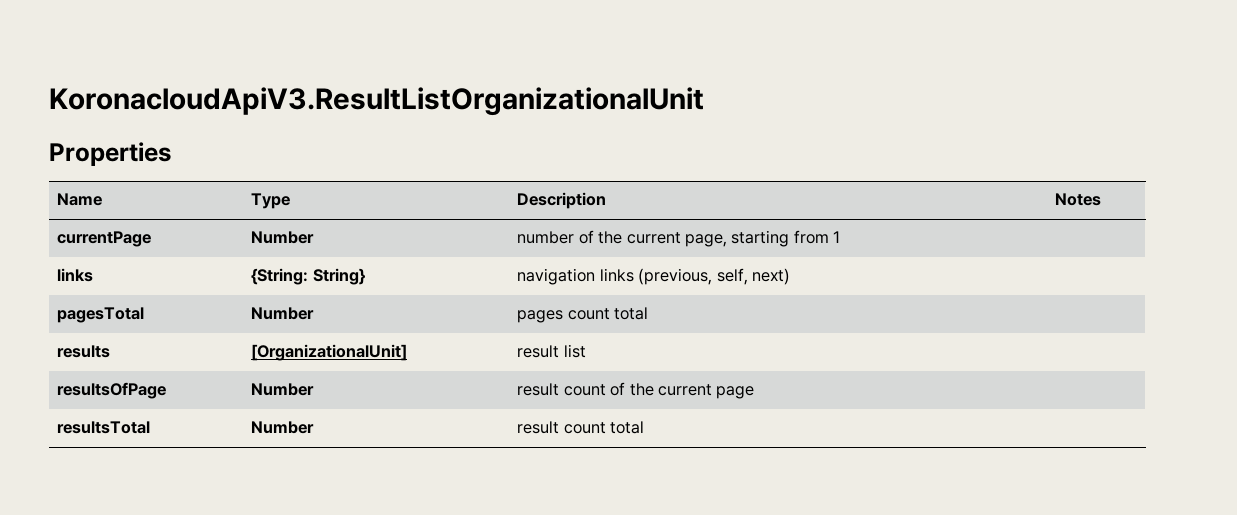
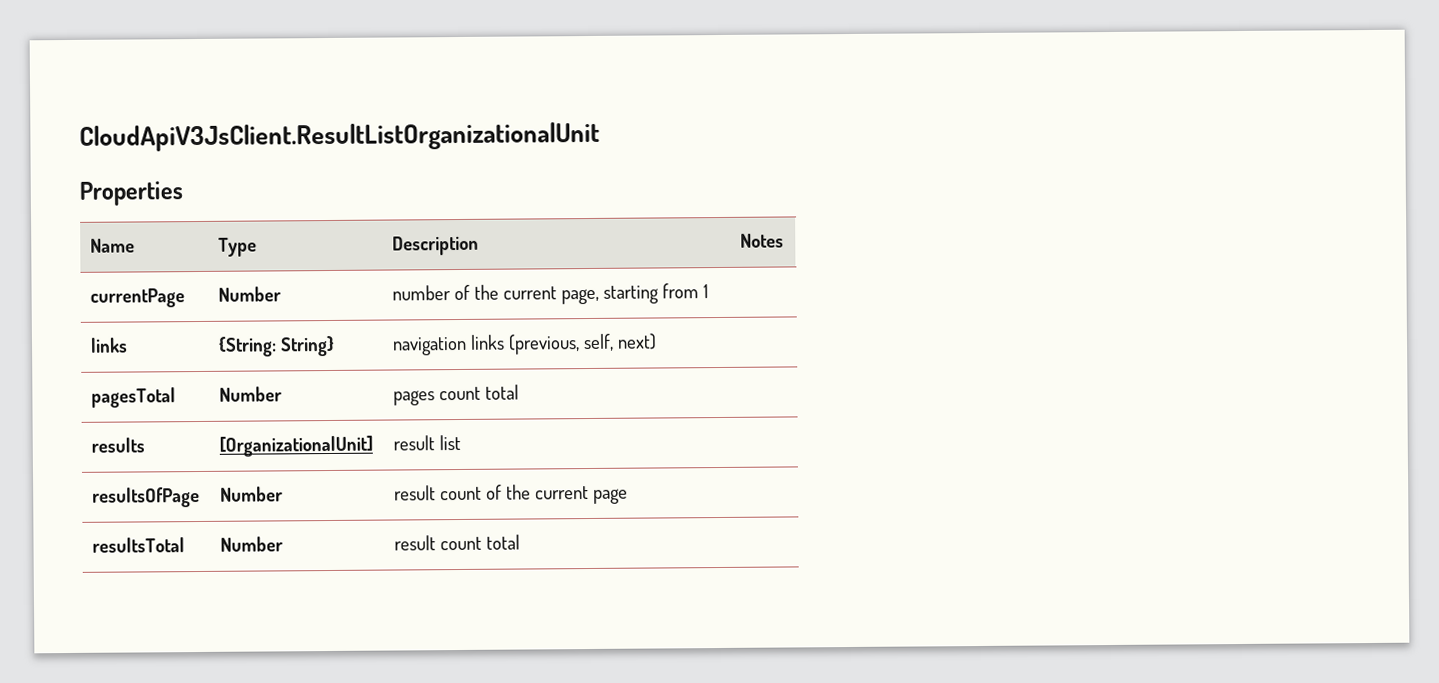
- KoronacloudApiV3.ResultListOrganizationalUnit
+ CloudApiV3JsClient.ResultListOrganizationalUnit

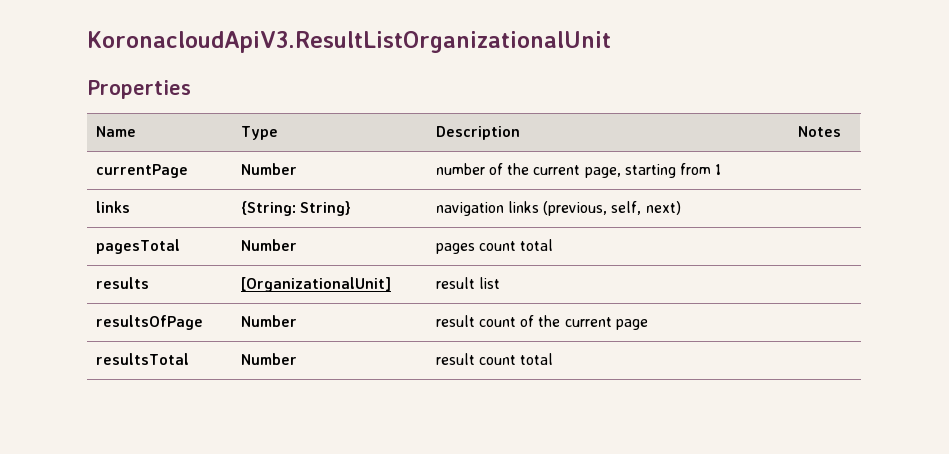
- CloudApiV3JsClient.ResultListOrganizationalUnit
+ KoronacloudApiV3.ResultListOrganizationalUnit

